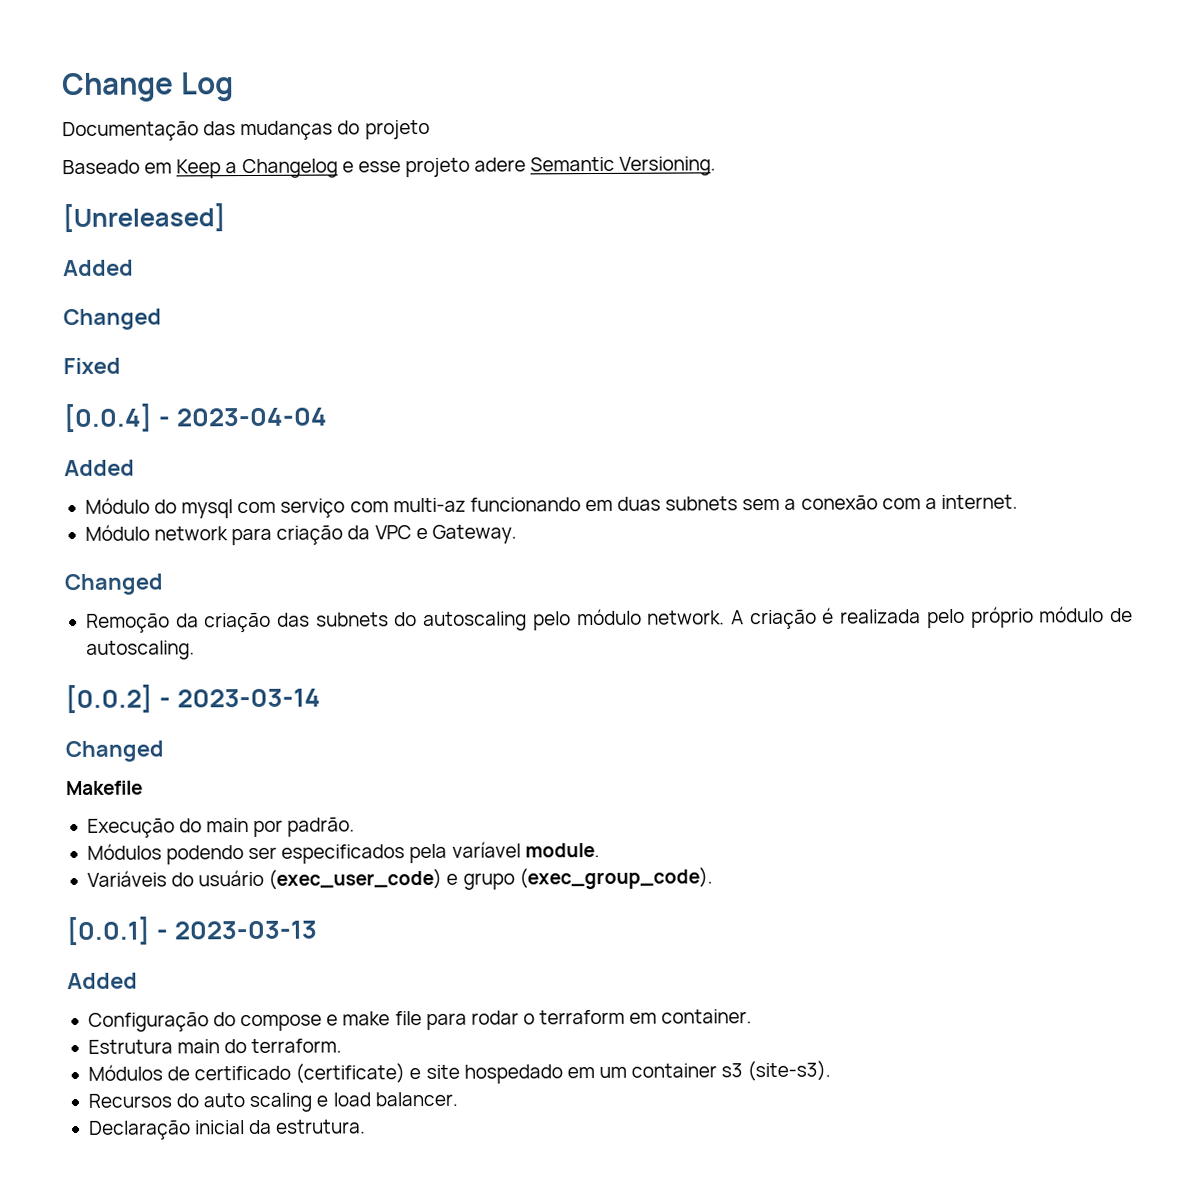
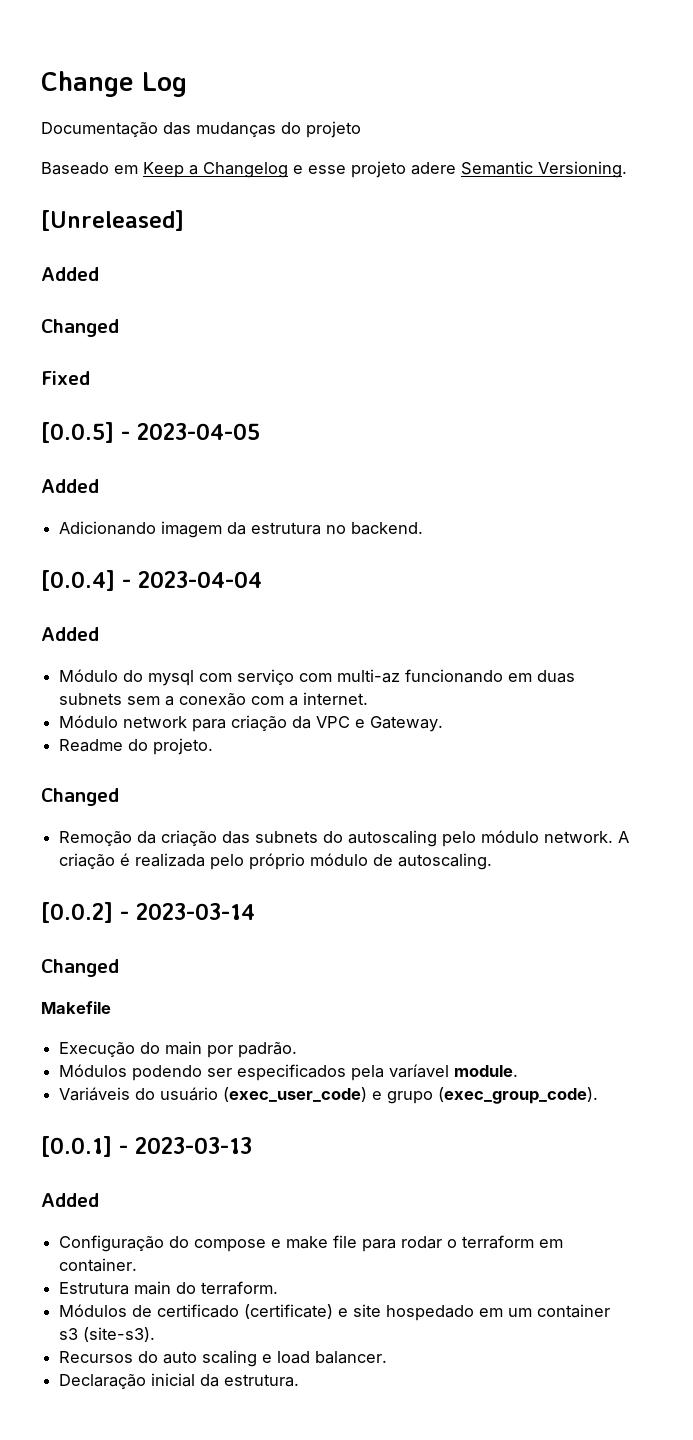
+ [0.0.5] - 2023-04-05
+ Added
+ Adicionando imagem da estrutura no backend.
+ Readme do projeto.

